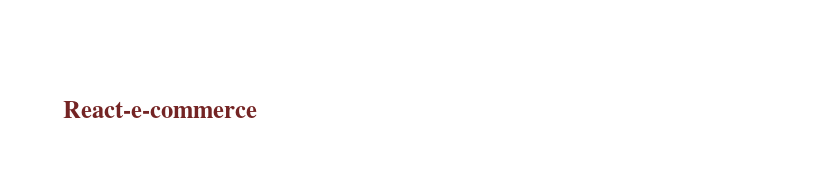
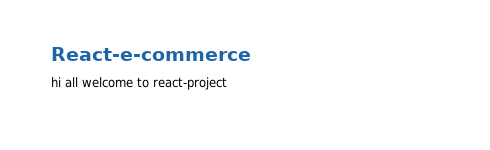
+ hi all welcome to react-project

